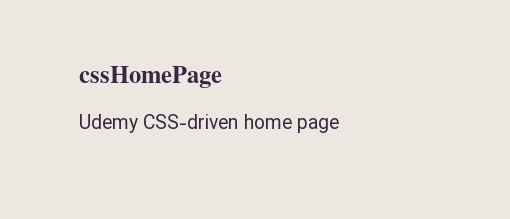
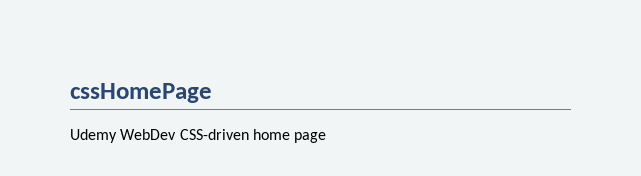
- Udemy CSS-driven home page
+ Udemy WebDev CSS-driven home page

